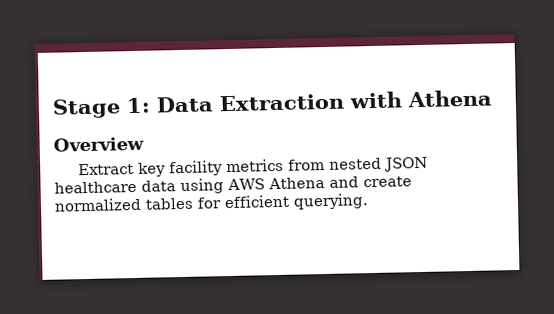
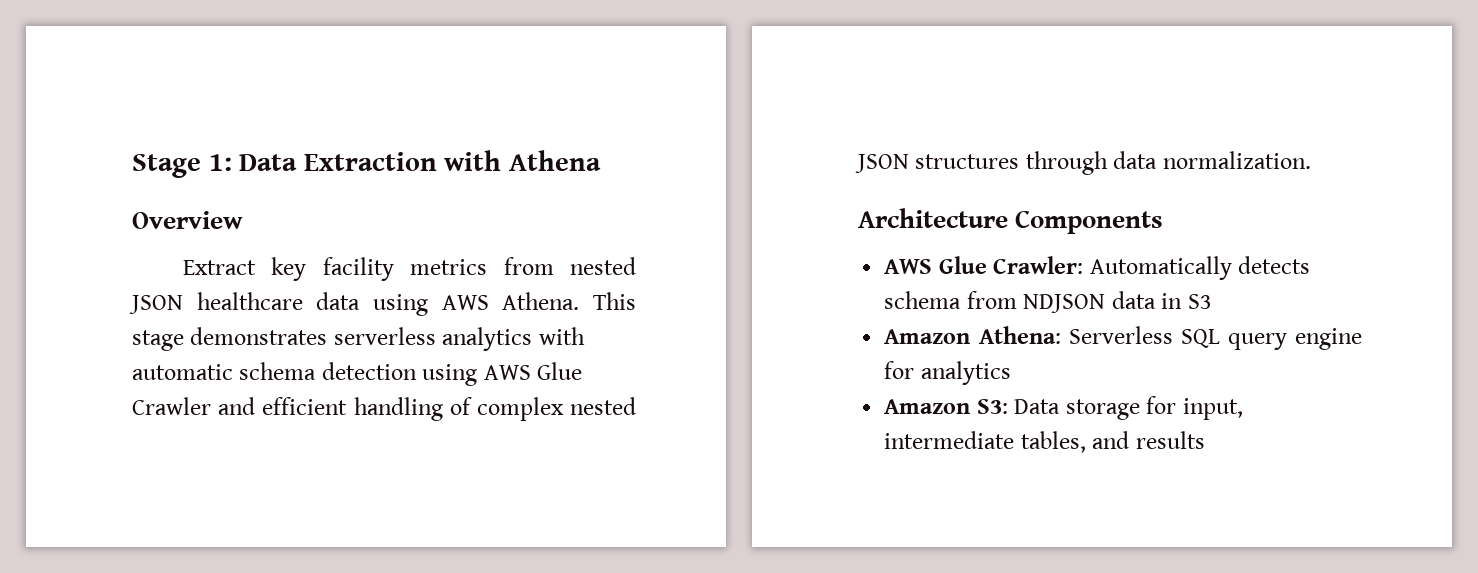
- Extract key facility metrics from nested JSON healthcare data using AWS Athena and create normalized tables for efficient querying.
+ Extract key facility metrics from nested JSON healthcare data using AWS Athena. This stage demonstrates serverless analytics with automatic schema detection using AWS Glue Crawler and efficient handling of complex nested JSON structures through data normalization.
+ Architecture Components
+ AWS Glue Crawler: Automatically detects schema from NDJSON data in S3
+ Amazon Athena: Serverless SQL query engine for analytics
+ Amazon S3: Data storage for input, intermediate tables, and results

